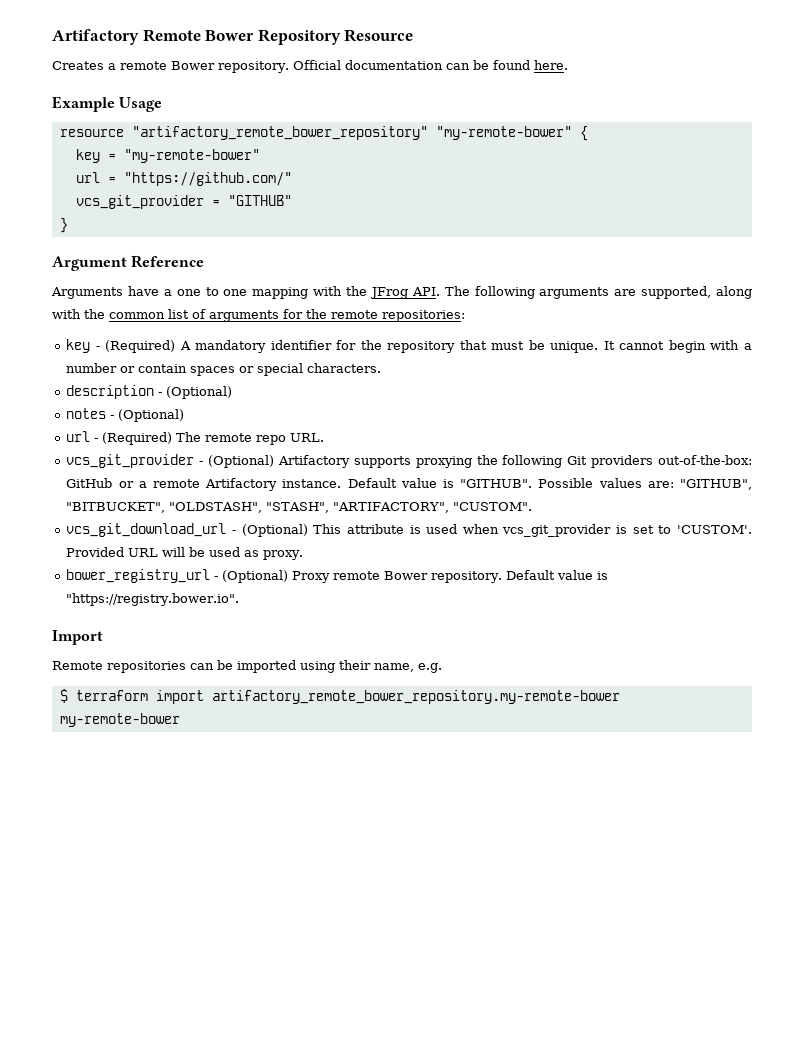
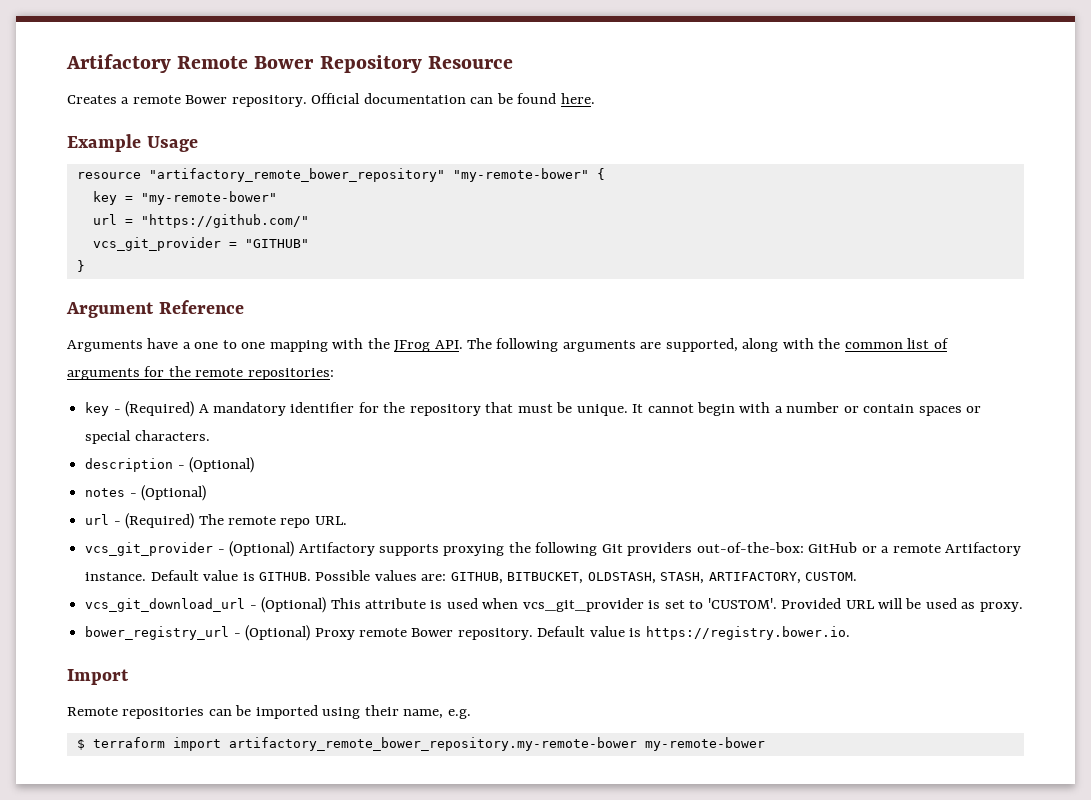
- Default value is "GITHUB".
+ Default value is GITHUB.
- Possible values are: "GITHUB", "BITBUCKET", "OLDSTASH", "STASH", "ARTIFACTORY", "CUSTOM".
+ Possible values are: GITHUB, BITBUCKET, OLDSTASH, STASH, ARTIFACTORY, CUSTOM.
- Default value is "https://registry.bower.io".
+ Default value is https://registry.bower.io.

